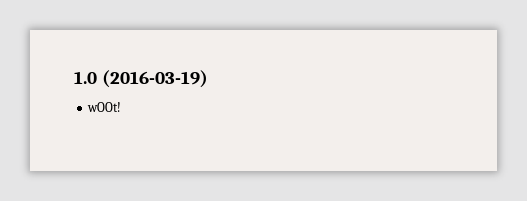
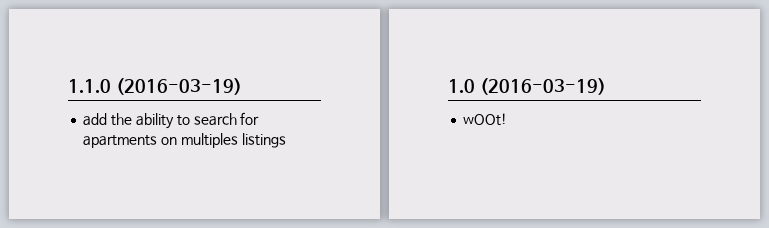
+ 1.1.0 (2016-03-19)
+ add the ability to search for apartments on multiples listings

